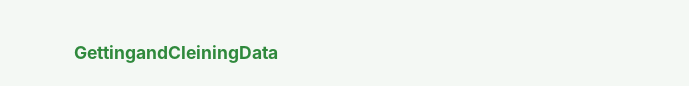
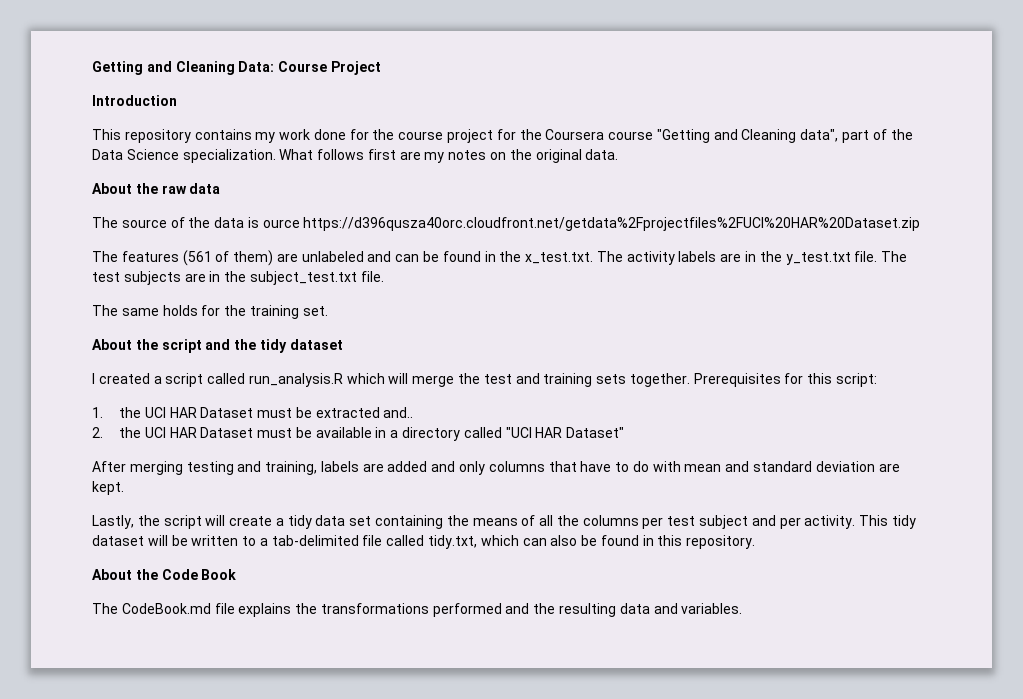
- GettingandCleiningData
+ Getting and Cleaning Data: Course Project
+ Introduction
+ This repository contains my work done for the course project for the Coursera course "Getting and Cleaning data", part of the Data Science specialization. What follows first are my notes on the original data.
+ About the raw data
+ The source of the data is ource https://d396qusza40orc.cloudfront.net/getdata%2Fprojectfiles%2FUCI%20HAR%20Dataset.zip
+ The features (561 of them) are unlabeled and can be found in the x_test.txt. The activity labels are in the y_test.txt file. The test subjects are in the subject_test.txt file.
+ The same holds for the training set.
+ About the script and the tidy dataset
+ I created a script called run_analysis.R which will merge the test and training sets together. Prerequisites for this script:
+ 1. the UCI HAR Dataset must be extracted and..
+ 2. the UCI HAR Dataset must be available in a directory called "UCI HAR Dataset"
+ After merging testing and training, labels are added and only columns that have to do with mean and standard deviation are kept.
+ Lastly, the script will create a tidy data set containing the means of all the columns per test subject and per activity. This tidy dataset will be written to a tab-delimited file called tidy.txt, which can also be found in this repository.
+ About the Code Book
+ The CodeBook.md file explains the transformations performed and the resulting data and variables.

